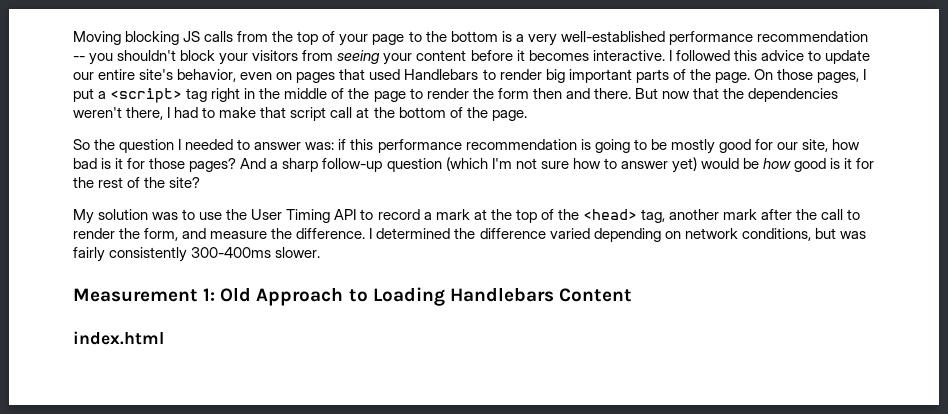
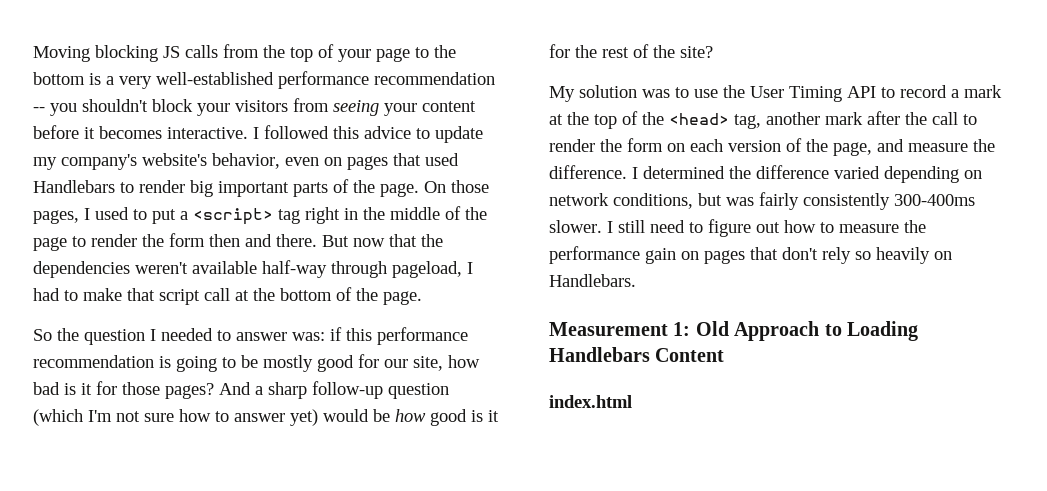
- I followed this advice to update our entire site's behavior, even on pages that used Handlebars to render big important parts of the page.
+ I followed this advice to update my company's website's behavior, even on pages that used Handlebars to render big important parts of the page.
- On those pages, I put a <script> tag right in the middle of the page to render the form then and there.
+ On those pages, I used to put a <script> tag right in the middle of the page to render the form then and there.
- But now that the dependencies weren't there, I had to make that script call at the bottom of the page.
+ But now that the dependencies weren't available half-way through pageload, I had to make that script call at the bottom of the page.
- My solution was to use the User Timing API to record a mark at the top of the <head> tag, another mark after the call to render the form, and measure the difference.
+ My solution was to use the User Timing API to record a mark at the top of the <head> tag, another mark after the call to render the form on each version of the page, and measure the difference.
+ I still need to figure out how to measure the performance gain on pages that don't rely so heavily on Handlebars.

